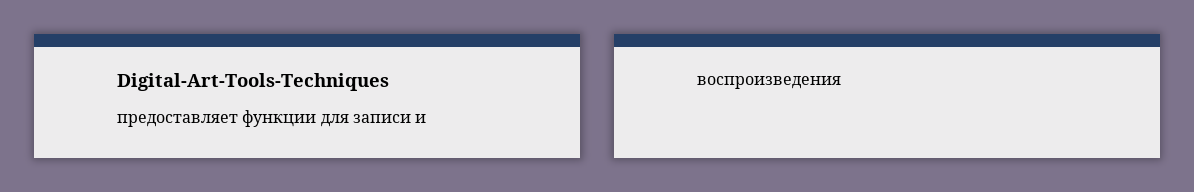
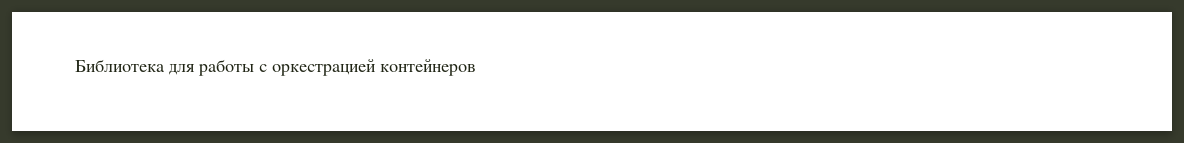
- Digital-Art-Tools-Techniques
- предоставляет функции для записи и воспроизведения
+ Библиотека для работы с оркестрацией контейнеров

